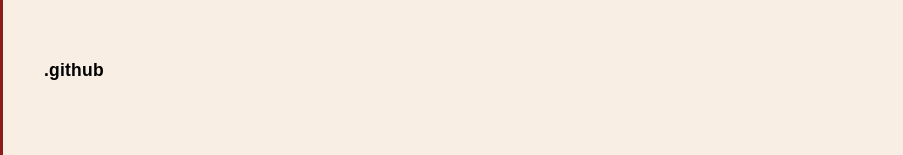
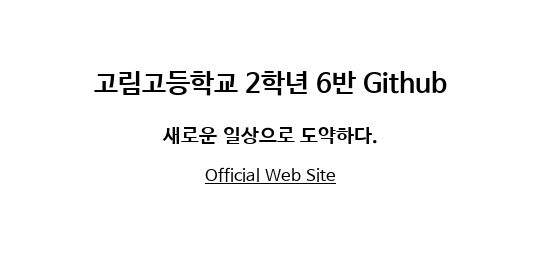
- .github
+ 고림고등학교 2학년 6반 Github
+ 새로운 일상으로 도약하다.
+ Official Web Site

